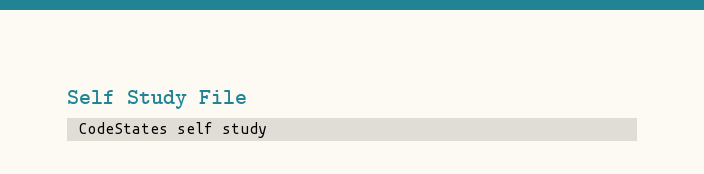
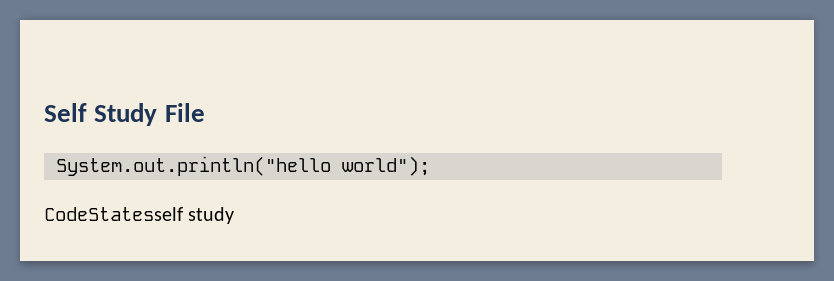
- CodeStates self study
+ System.out.println("hello world");
+ CodeStatesself study

